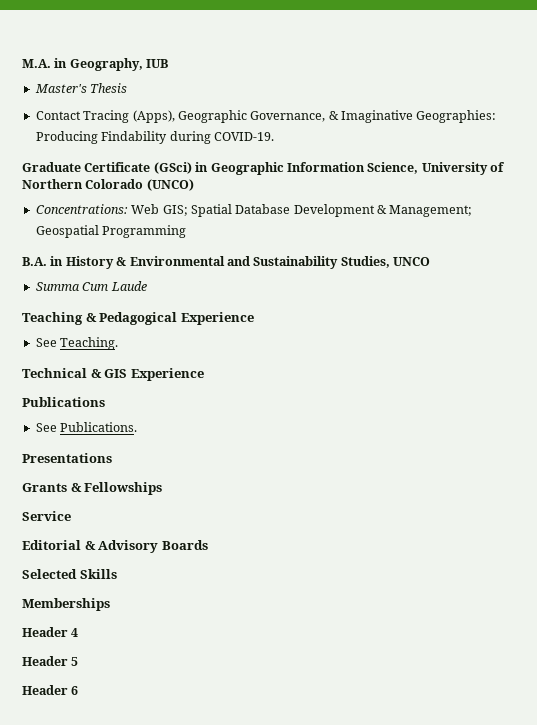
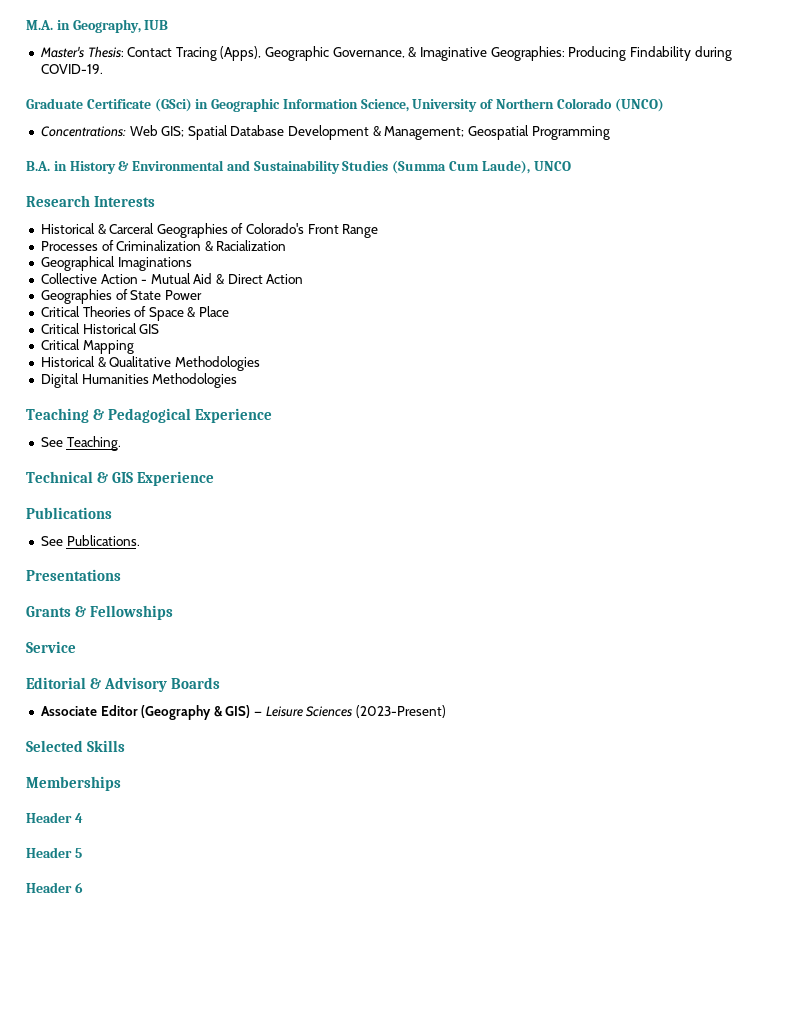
- Master's Thesis
- Contact Tracing (Apps), Geographic Governance, & Imaginative Geographies: Producing Findability during COVID-19.
+ Master's Thesis: Contact Tracing (Apps), Geographic Governance, & Imaginative Geographies: Producing Findability during COVID-19.
- B.A. in History & Environmental and Sustainability Studies, UNCO
- Summa Cum Laude
+ B.A. in History & Environmental and Sustainability Studies (Summa Cum Laude), UNCO
+ Research Interests
+ Historical & Carceral Geographies of Colorado's Front Range
+ Processes of Criminalization & Racialization
+ Geographical Imaginations
+ Collective Action - Mutual Aid & Direct Action
+ Geographies of State Power
+ Critical Theories of Space & Place
+ Critical Historical GIS
+ Critical Mapping
+ Historical & Qualitative Methodologies
+ Digital Humanities Methodologies
+ Associate Editor (Geography & GIS) — Leisure Sciences (2023-Present)

